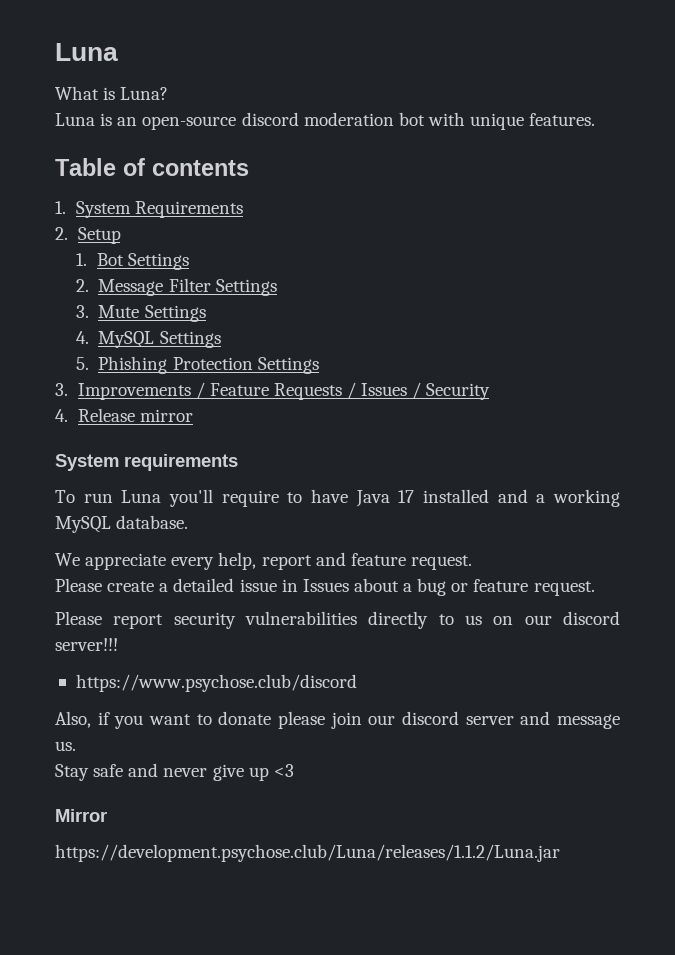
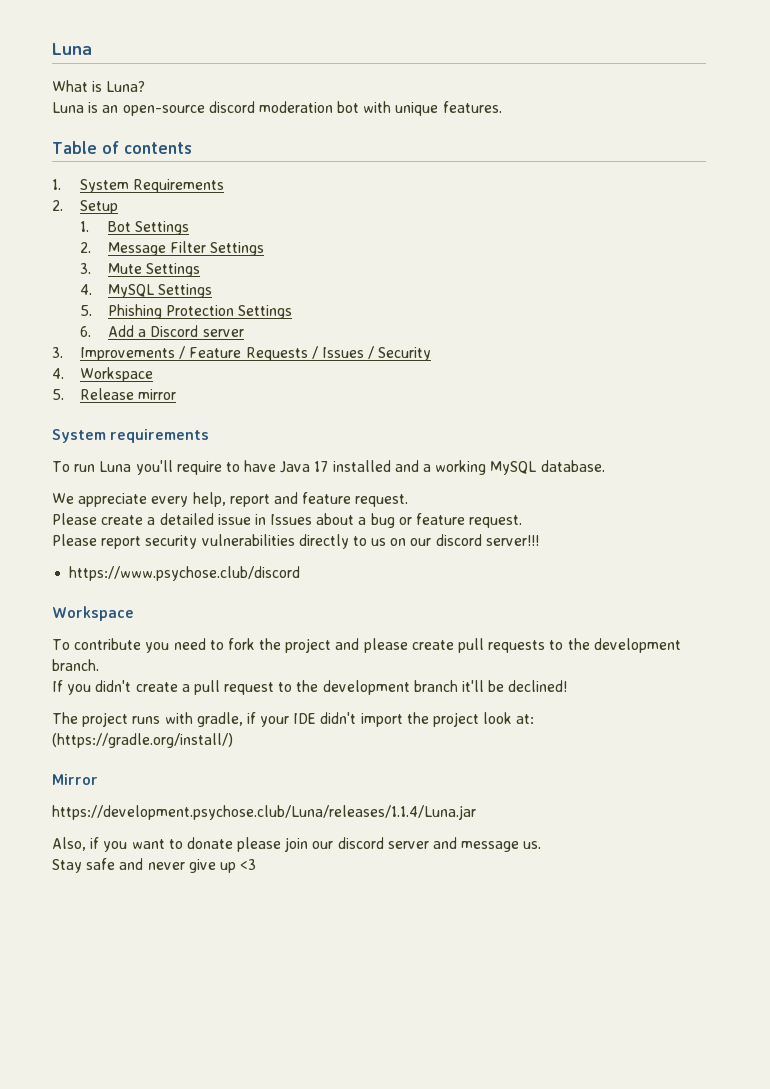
+ 6. Add a Discord server
- 4. Release mirror
+ 4. Workspace
+ 5. Release mirror
  https://www.psychose.club/discord
+ Workspace
+ To contribute you need to fork the project and please create pull requests to the development branch.
+ If you didn't create a pull request to the development branch it'll be declined!
+ The project runs with gradle, if your IDE didn't import the project look at: (https://gradle.org/install/)
+ Mirror
+ https://development.psychose.club/Luna/releases/1.1.4/Luna.jar
- Mirror
- https://development.psychose.club/Luna/releases/1.1.2/Luna.jar

